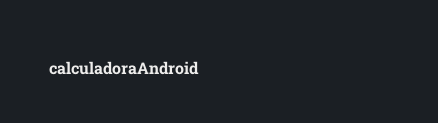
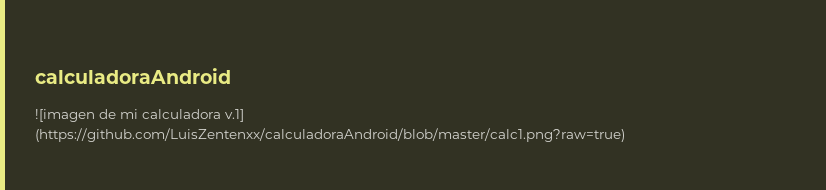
+ ![imagen de mi calculadora v.1] (https://github.com/LuisZentenxx/calculadoraAndroid/blob/master/calc1.png?raw=true)

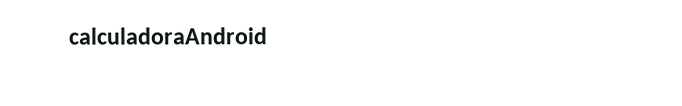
- ![imagen de mi calculadora v.1] (https://github.com/LuisZentenxx/calculadoraAndroid/blob/master/calc1.png?raw=true)

